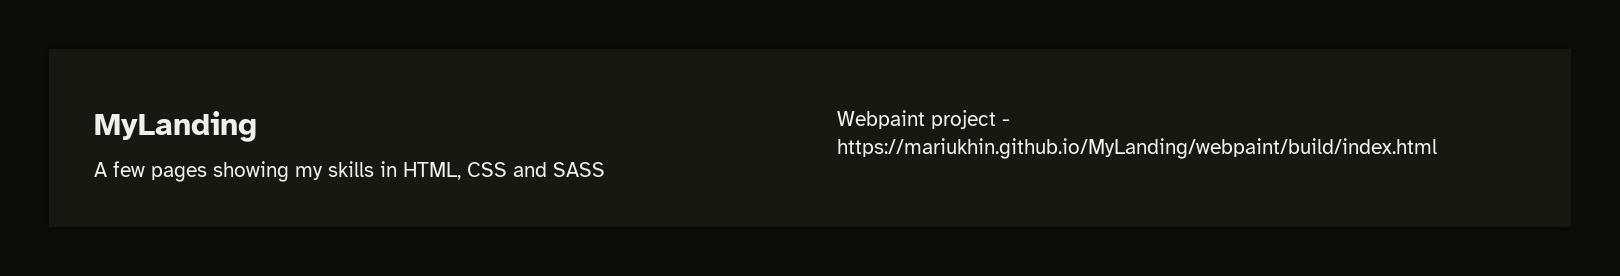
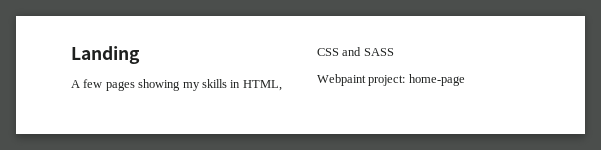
- MyLanding
+ Landing
- Webpaint project - https://mariukhin.github.io/MyLanding/webpaint/build/index.html
+ Webpaint project: home-page

